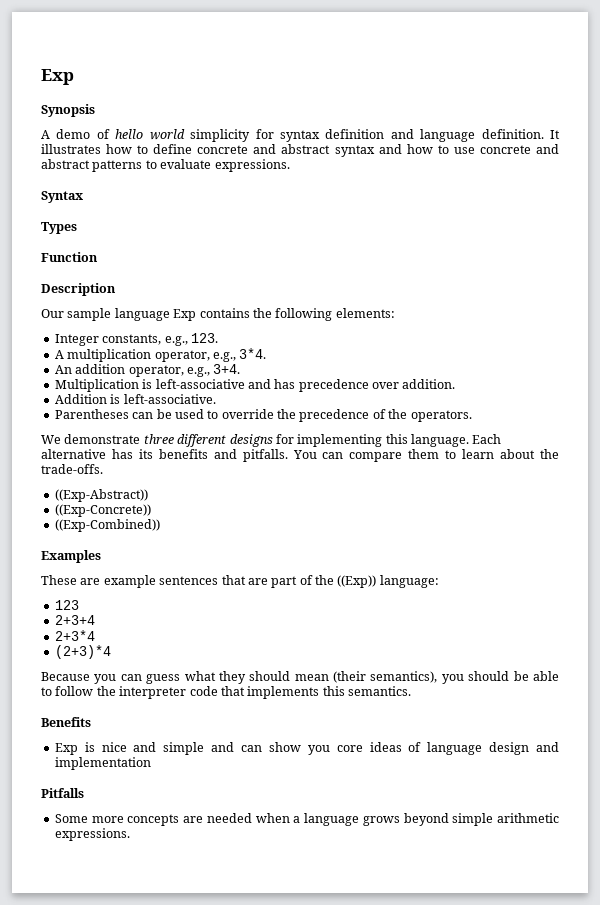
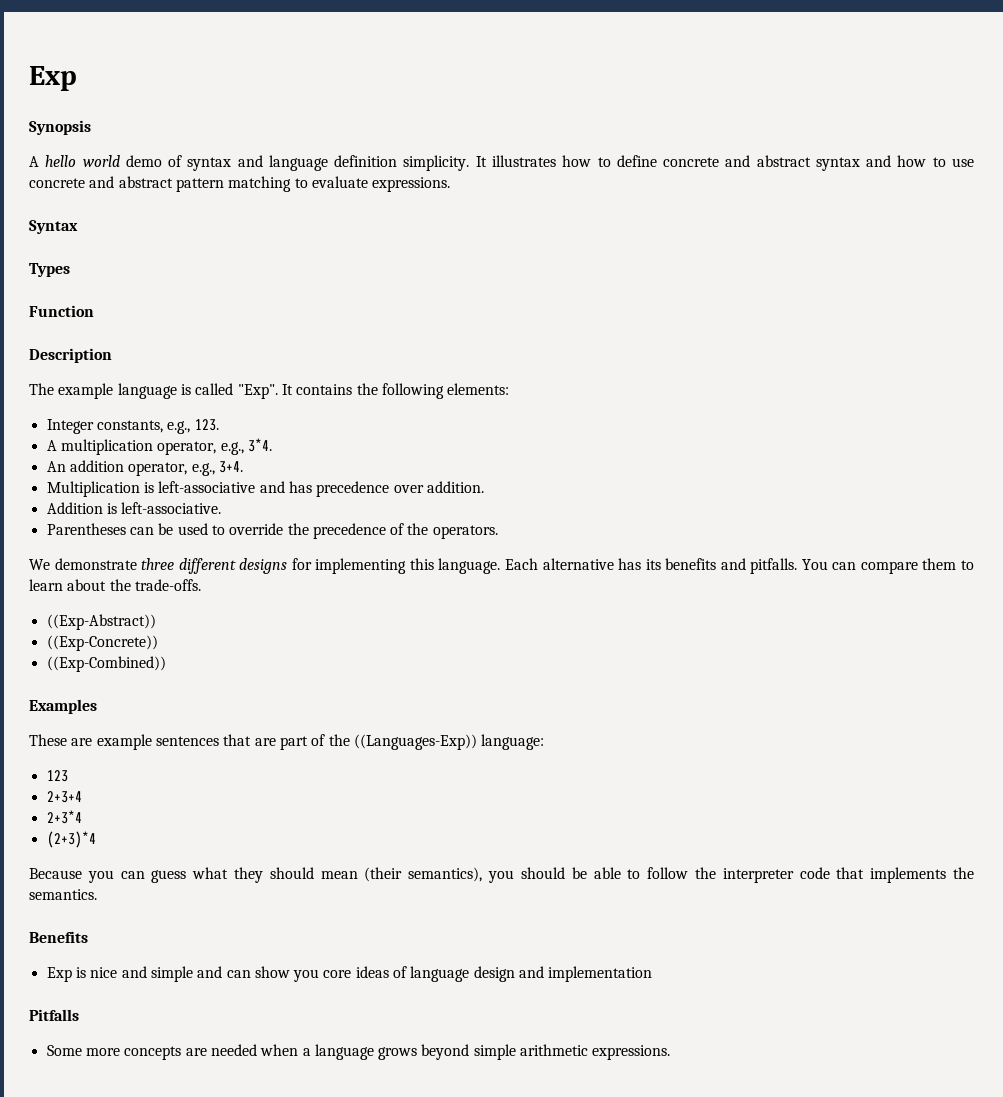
- A demo of hello world simplicity for syntax definition and language definition.
+ A hello world demo of syntax and language definition simplicity.
- It illustrates how to define concrete and abstract syntax and how to use concrete and abstract patterns to evaluate expressions.
+ It illustrates how to define concrete and abstract syntax and how to use concrete and abstract pattern matching to evaluate expressions.
- Our sample language Exp contains the following elements:
+ The example language is called "Exp". It contains the following elements:
- These are example sentences that are part of the ((Exp)) language:
+ These are example sentences that are part of the ((Languages-Exp)) language:
- Because you can guess what they should mean (their semantics), you should be able to follow the interpreter code that implements this semantics.
+ Because you can guess what they should mean (their semantics), you should be able to follow the interpreter code that implements the semantics.

